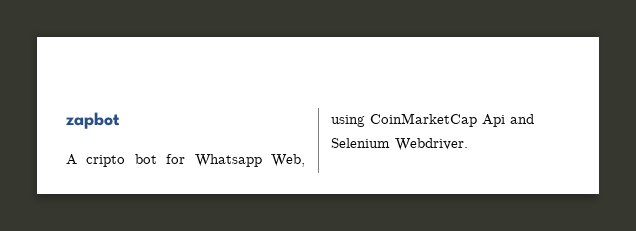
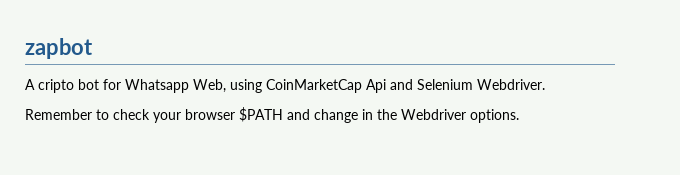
+ Remember to check your browser $PATH and change in the Webdriver options.

